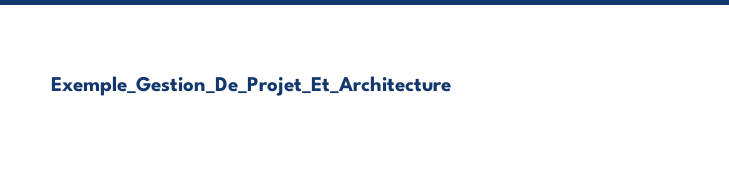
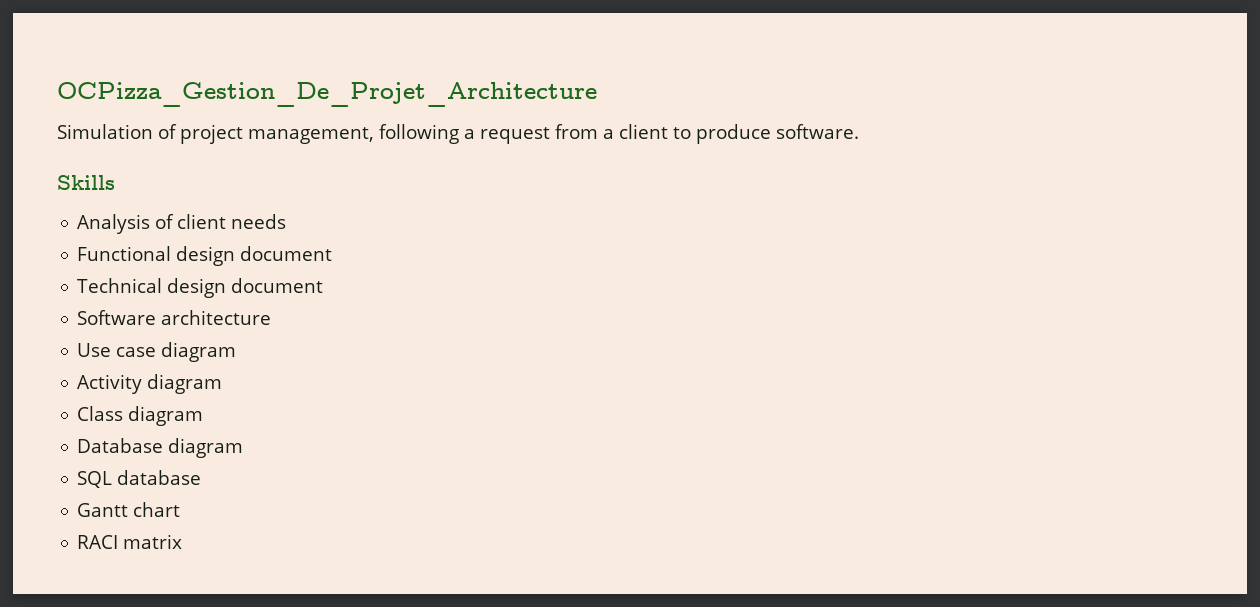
- Exemple_Gestion_De_Projet_Et_Architecture
+ OCPizza_Gestion_De_Projet_Architecture
+ Simulation of project management, following a request from a client to produce software.
+ Skills
+ Analysis of client needs
+ Functional design document
+ Technical design document
+ Software architecture
+ Use case diagram
+ Activity diagram
+ Class diagram
+ Database diagram
+ SQL database
+ Gantt chart
+ RACI matrix

